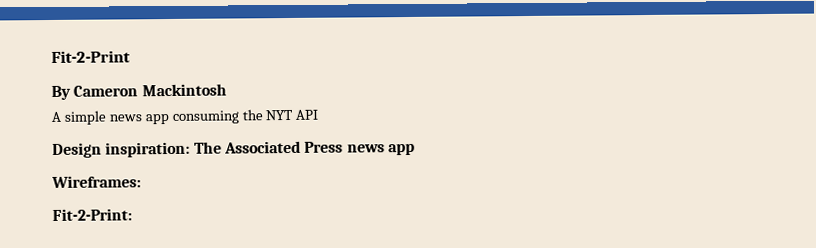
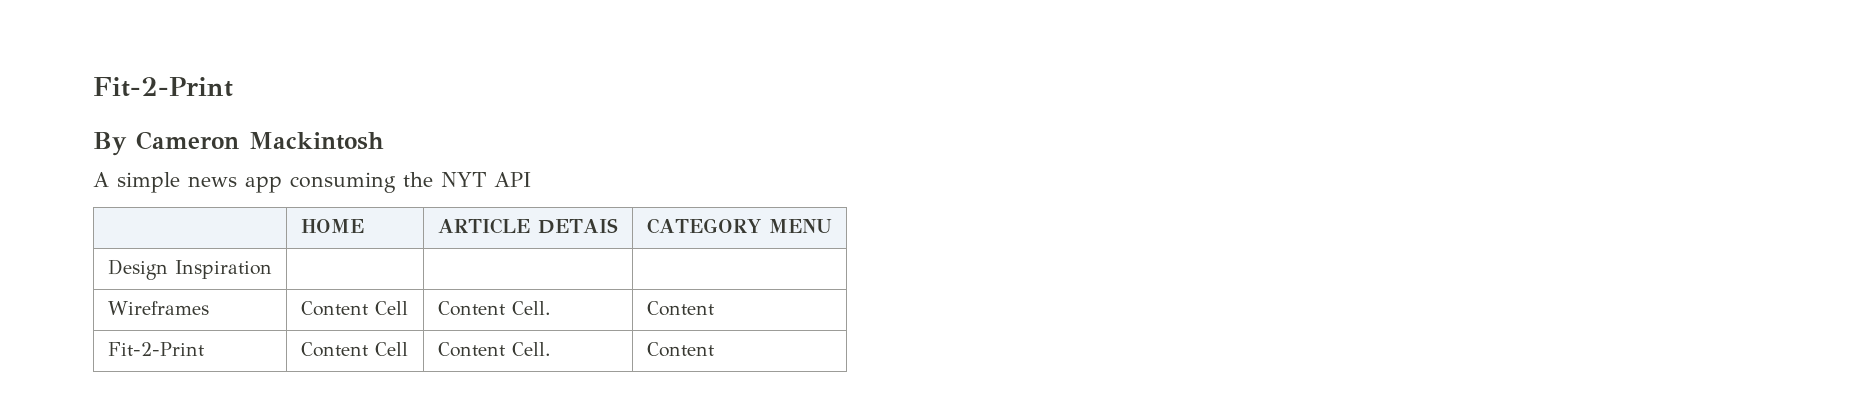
- Design inspiration: The Associated Press news app
- Wireframes:
- Fit-2-Print:
+ | HOME | ARTICLE DETAIS | CATEGORY MENU
+ Design Inspiration | | |
+ Wireframes | Content Cell | Content Cell. | Content
+ Fit-2-Print | Content Cell | Content Cell. | Content

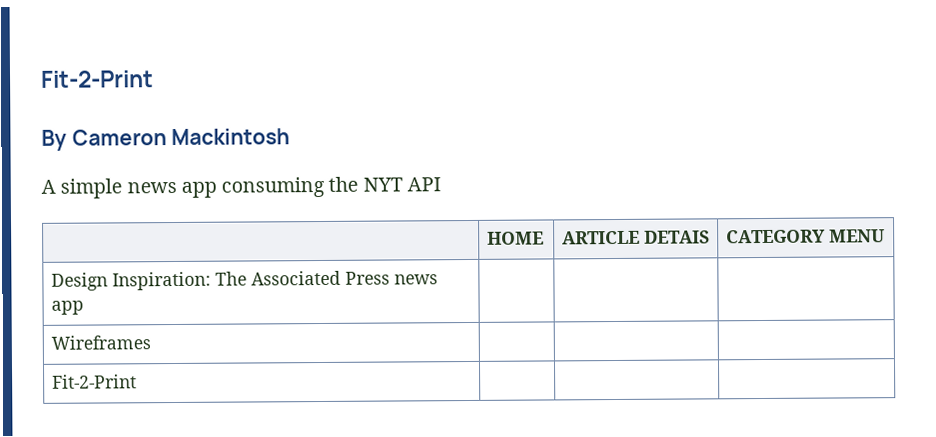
- Design Inspiration | | |
- Wireframes | Content Cell | Content Cell. | Content
- Fit-2-Print | Content Cell | Content Cell. | Content
+ Design Inspiration: The Associated Press news app | | |
+ Wireframes | | |
+ Fit-2-Print | | |

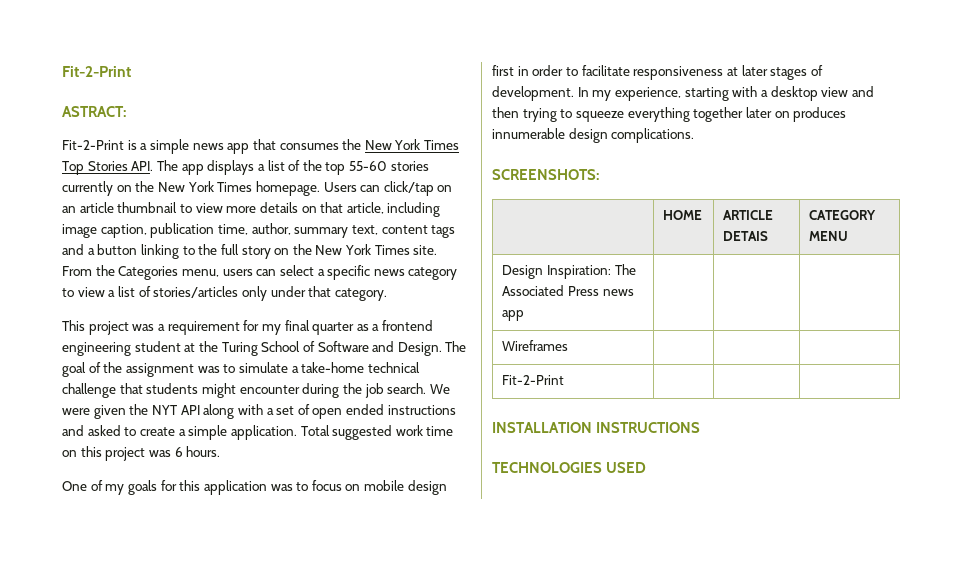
- By Cameron Mackintosh
- A simple news app consuming the NYT API
+ ASTRACT:
+ Fit-2-Print is a simple news app that consumes the New York Times Top Stories API. The app displays a list of the top 55-60 stories currently on the New York Times homepage. Users can click/tap on an article thumbnail to view more details on that article, including image caption, publication time, author, summary text, content tags and a button linking to the full story on the New York Times site. From the Categories menu, users can select a specific news category to view a list of stories/articles only under that category.
+ This project was a requirement for my final quarter as a frontend engineering student at the Turing School of Software and Design. The goal of the assignment was to simulate a take-home technical challenge that students might encounter during the job search. We were given the NYT API along with a set of open ended instructions and asked to create a simple application. Total suggested work time on this project was 6 hours.
+ One of my goals for this application was to focus on mobile design first in order to facilitate responsiveness at later stages of development. In my experience, starting with a desktop view and then trying to squeeze everything together later on produces innumerable design complications.
+ SCREENSHOTS:
+ INSTALLATION INSTRUCTIONS
+ TECHNOLOGIES USED

